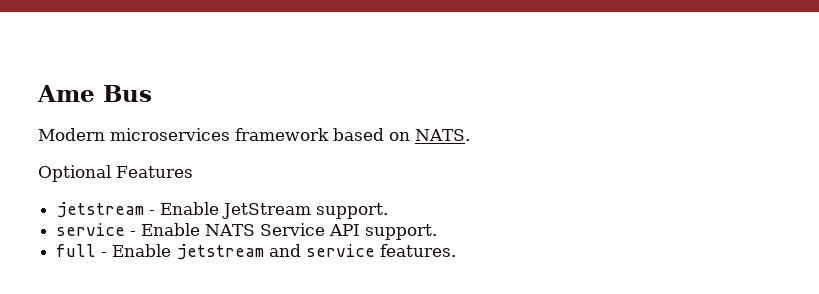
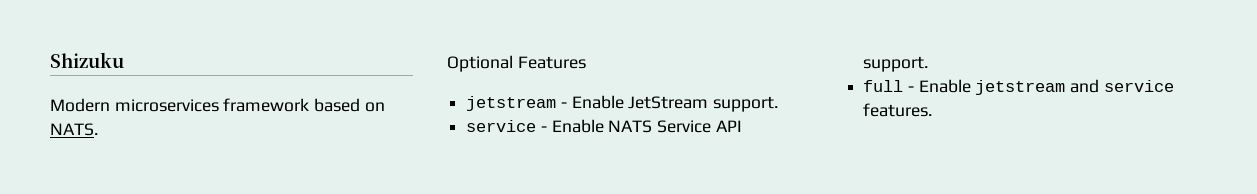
- Ame Bus
+ Shizuku

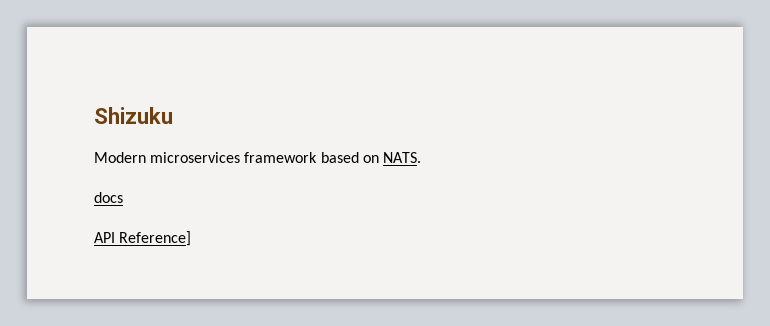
- Optional Features
- jetstream - Enable JetStream support.
- service - Enable NATS Service API support.
- full - Enable jetstream and service features.
+ docs
+ API Reference]

